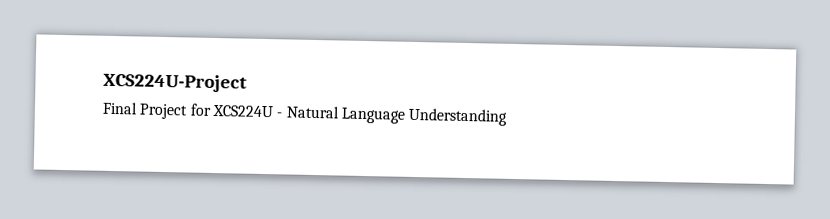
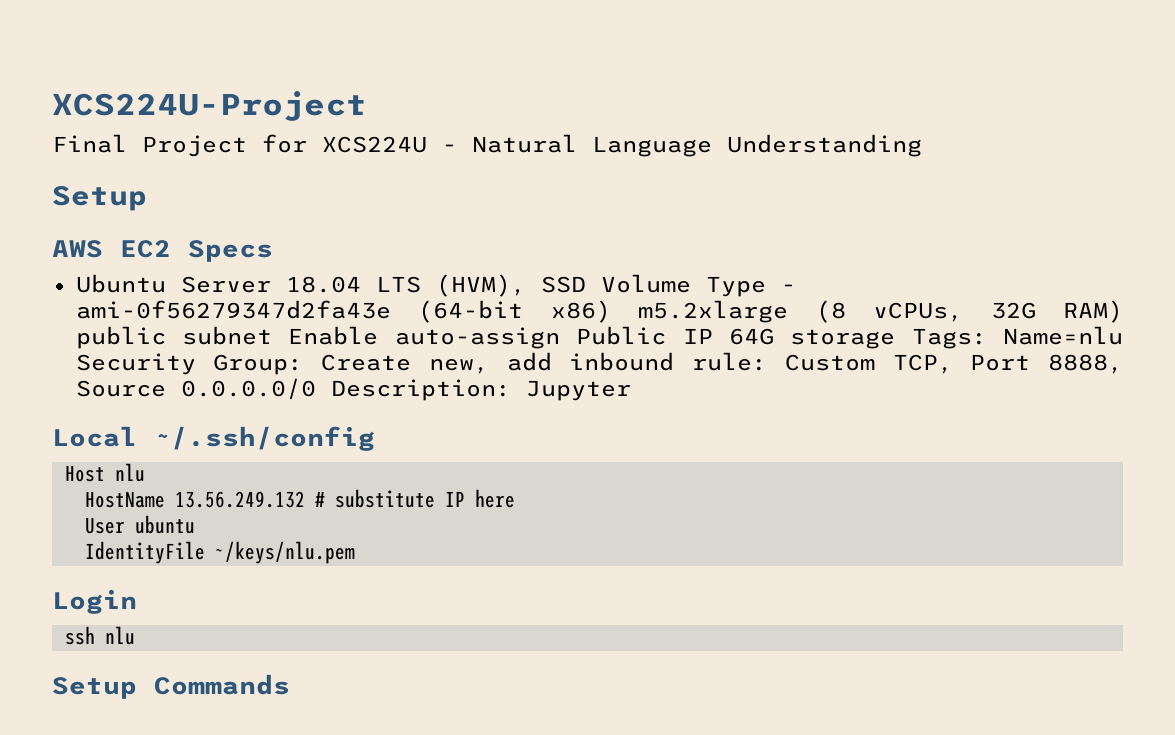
  Final Project for XCS224U - Natural Language Understanding
+ Setup
+ AWS EC2 Specs
+ Ubuntu Server 18.04 LTS (HVM), SSD Volume Type - ami-0f56279347d2fa43e (64-bit x86) m5.2xlarge (8 vCPUs, 32G RAM) public subnet Enable auto-assign Public IP 64G storage Tags: Name=nlu Security Group: Create new, add inbound rule: Custom TCP, Port 8888, Source 0.0.0.0/0 Description: Jupyter
+ Local ~/.ssh/config
+ Host nlu
+ HostName 13.56.249.132 # substitute IP here
+ User ubuntu
+ IdentityFile ~/keys/nlu.pem
+ Login
+ ssh nlu
+ Setup Commands

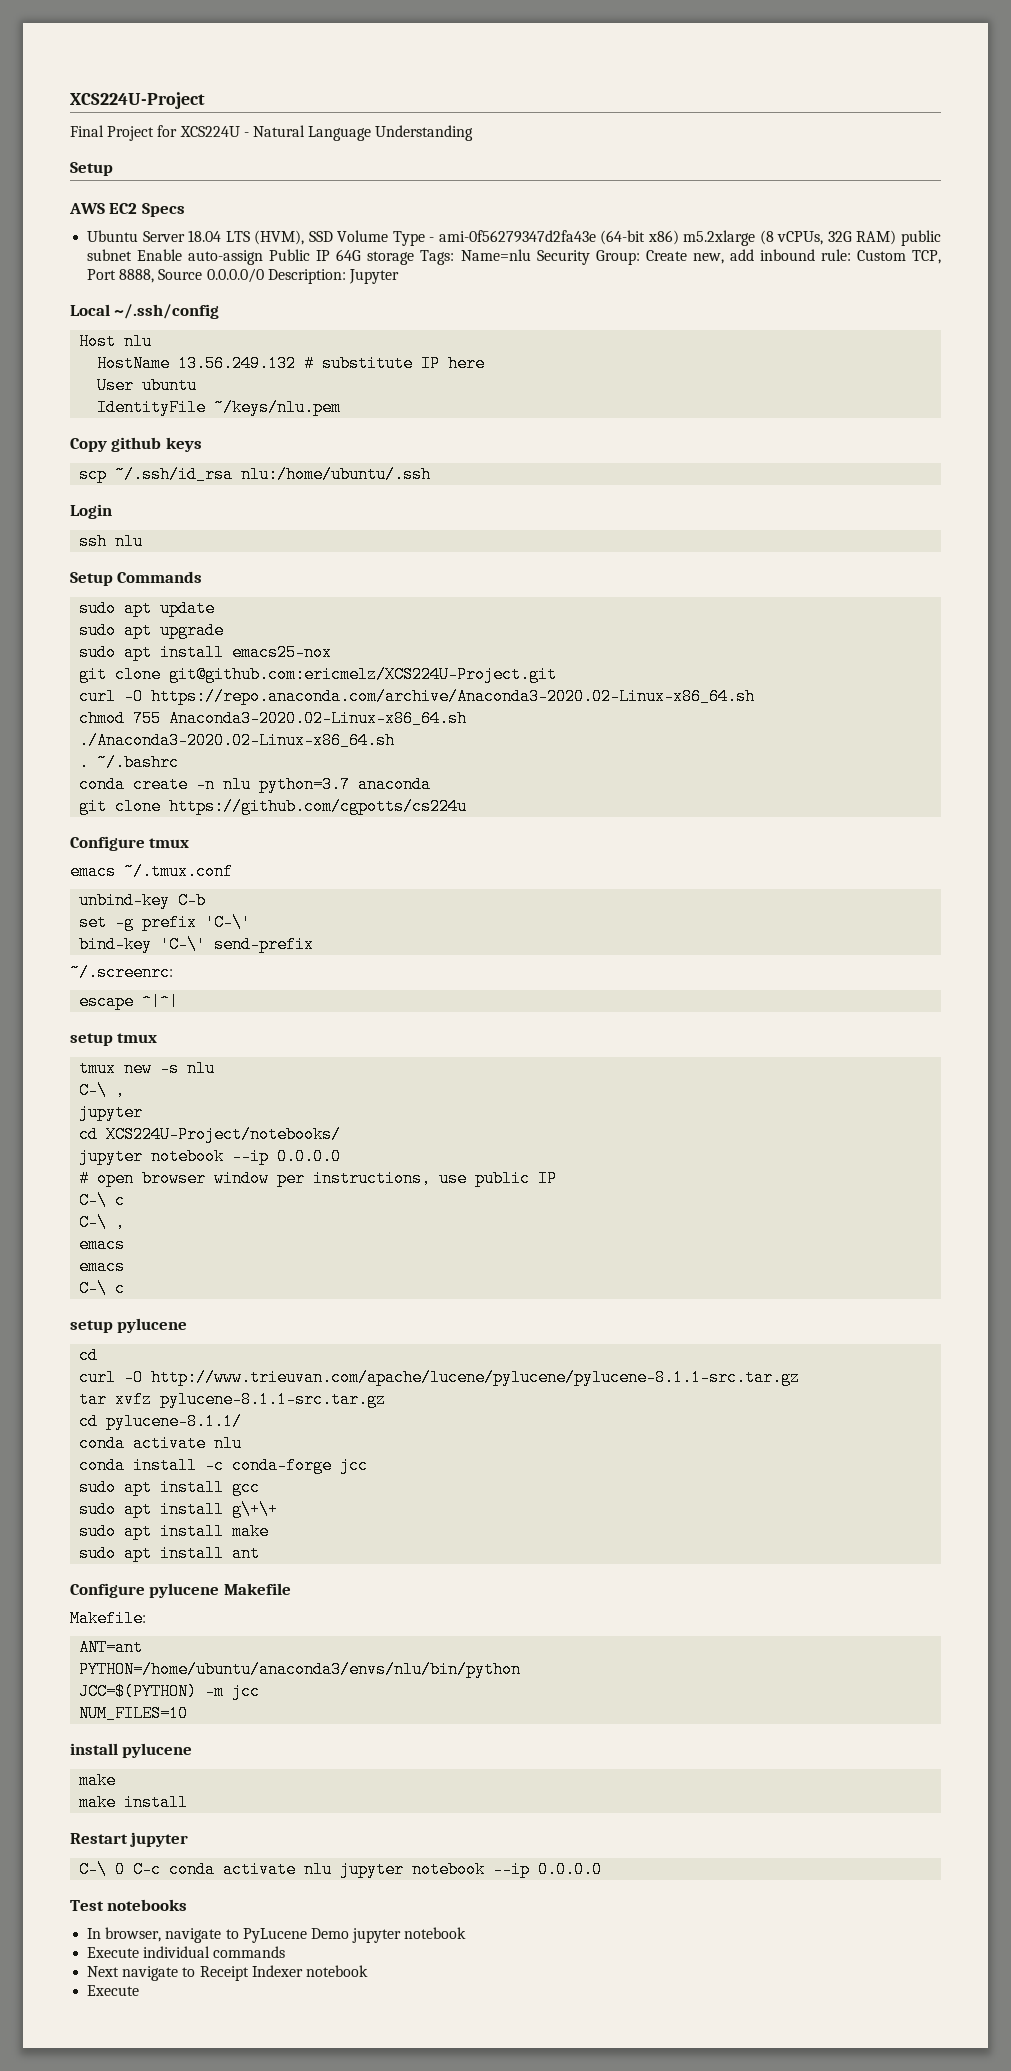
+ Copy github keys
+ scp ~/.ssh/id_rsa nlu:/home/ubuntu/.ssh
+ sudo apt update
+ sudo apt upgrade
+ sudo apt install emacs25-nox
+ git clone git@github.com:ericmelz/XCS224U-Project.git
+ curl -O https://repo.anaconda.com/archive/Anaconda3-2020.02-Linux-x86_64.sh
+ chmod 755 Anaconda3-2020.02-Linux-x86_64.sh
+ ./Anaconda3-2020.02-Linux-x86_64.sh
+ . ~/.bashrc
+ conda create -n nlu python=3.7 anaconda
+ git clone https://github.com/cgpotts/cs224u
+ Configure tmux
+ emacs ~/.tmux.conf
+ unbind-key C-b
+ set -g prefix 'C-\'
+ bind-key 'C-\' send-prefix
+ ~/.screenrc:
+ escape ^|^|
+ setup tmux
+ tmux new -s nlu
+ C-\ ,
+ jupyter
+ cd XCS224U-Project/notebooks/
+ jupyter notebook --ip 0.0.0.0
+ # open browser window per instructions, use public IP
+ C-\ c
+ C-\ ,
+ emacs
+ emacs
+ C-\ c
+ setup pylucene
+ cd
+ curl -O http://www.trieuvan.com/apache/lucene/pylucene/pylucene-8.1.1-src.tar.gz
+ tar xvfz pylucene-8.1.1-src.tar.gz
+ cd pylucene-8.1.1/
+ conda activate nlu
+ conda install -c conda-forge jcc
+ sudo apt install gcc
+ sudo apt install g\+\+
+ sudo apt install make
+ sudo apt install ant
+ Configure pylucene Makefile
+ Makefile:
+ ANT=ant
+ PYTHON=/home/ubuntu/anaconda3/envs/nlu/bin/python
+ JCC=$(PYTHON) -m jcc
+ NUM_FILES=10
+ install pylucene
+ make
+ make install
+ Restart jupyter
+ C-\ 0 C-c conda activate nlu jupyter notebook --ip 0.0.0.0
+ Test notebooks
+ In browser, navigate to PyLucene Demo jupyter notebook
+ Execute individual commands
+ Next navigate to Receipt Indexer notebook
+ Execute

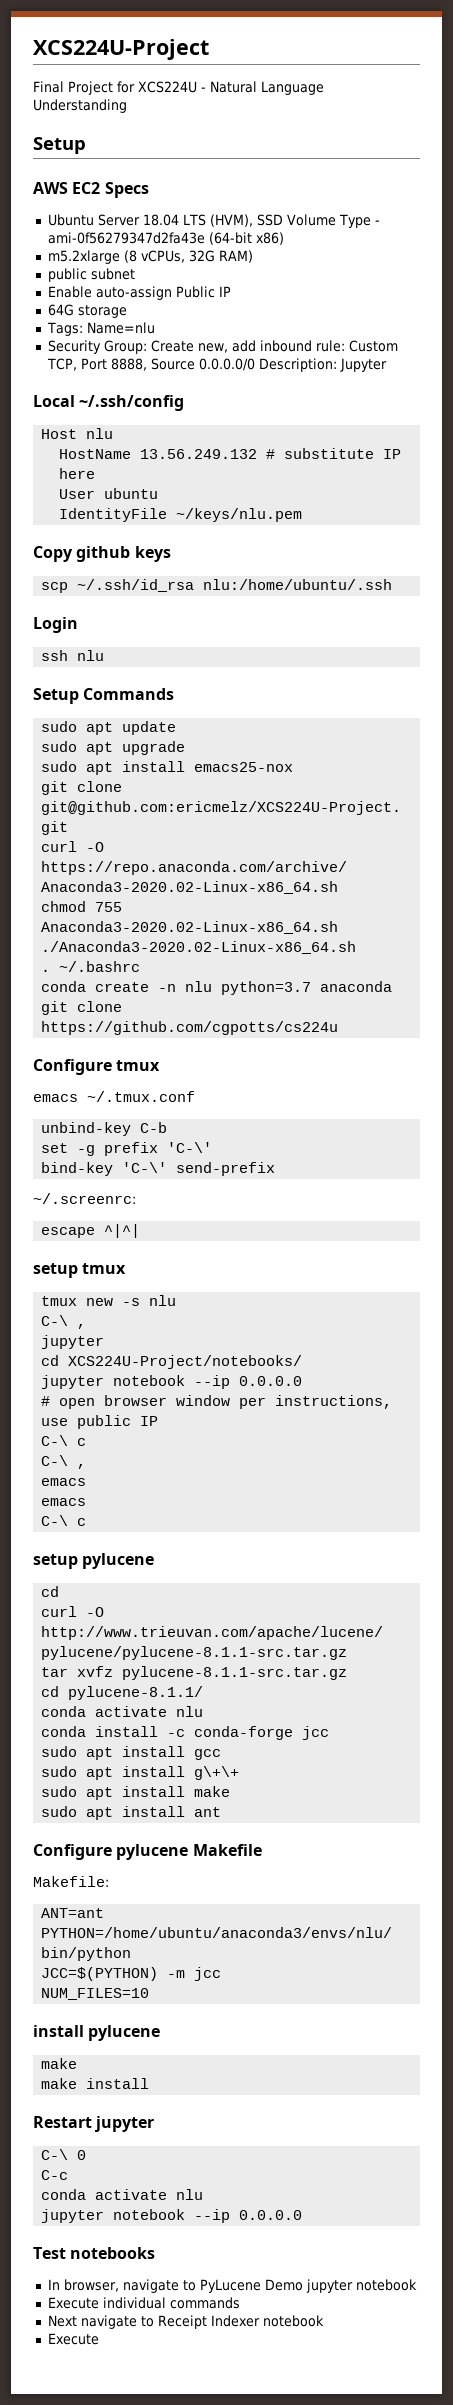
- Ubuntu Server 18.04 LTS (HVM), SSD Volume Type - ami-0f56279347d2fa43e (64-bit x86) m5.2xlarge (8 vCPUs, 32G RAM) public subnet Enable auto-assign Public IP 64G storage Tags: Name=nlu Security Group: Create new, add inbound rule: Custom TCP, Port 8888, Source 0.0.0.0/0 Description: Jupyter
+ Ubuntu Server 18.04 LTS (HVM), SSD Volume Type - ami-0f56279347d2fa43e (64-bit x86)
+ m5.2xlarge (8 vCPUs, 32G RAM)
+ public subnet
+ Enable auto-assign Public IP
+ 64G storage
+ Tags: Name=nlu
+ Security Group: Create new, add inbound rule: Custom TCP, Port 8888, Source 0.0.0.0/0 Description: Jupyter
- C-\ 0 C-c conda activate nlu jupyter notebook --ip 0.0.0.0
+ C-\ 0
+ C-c
+ conda activate nlu
+ jupyter notebook --ip 0.0.0.0

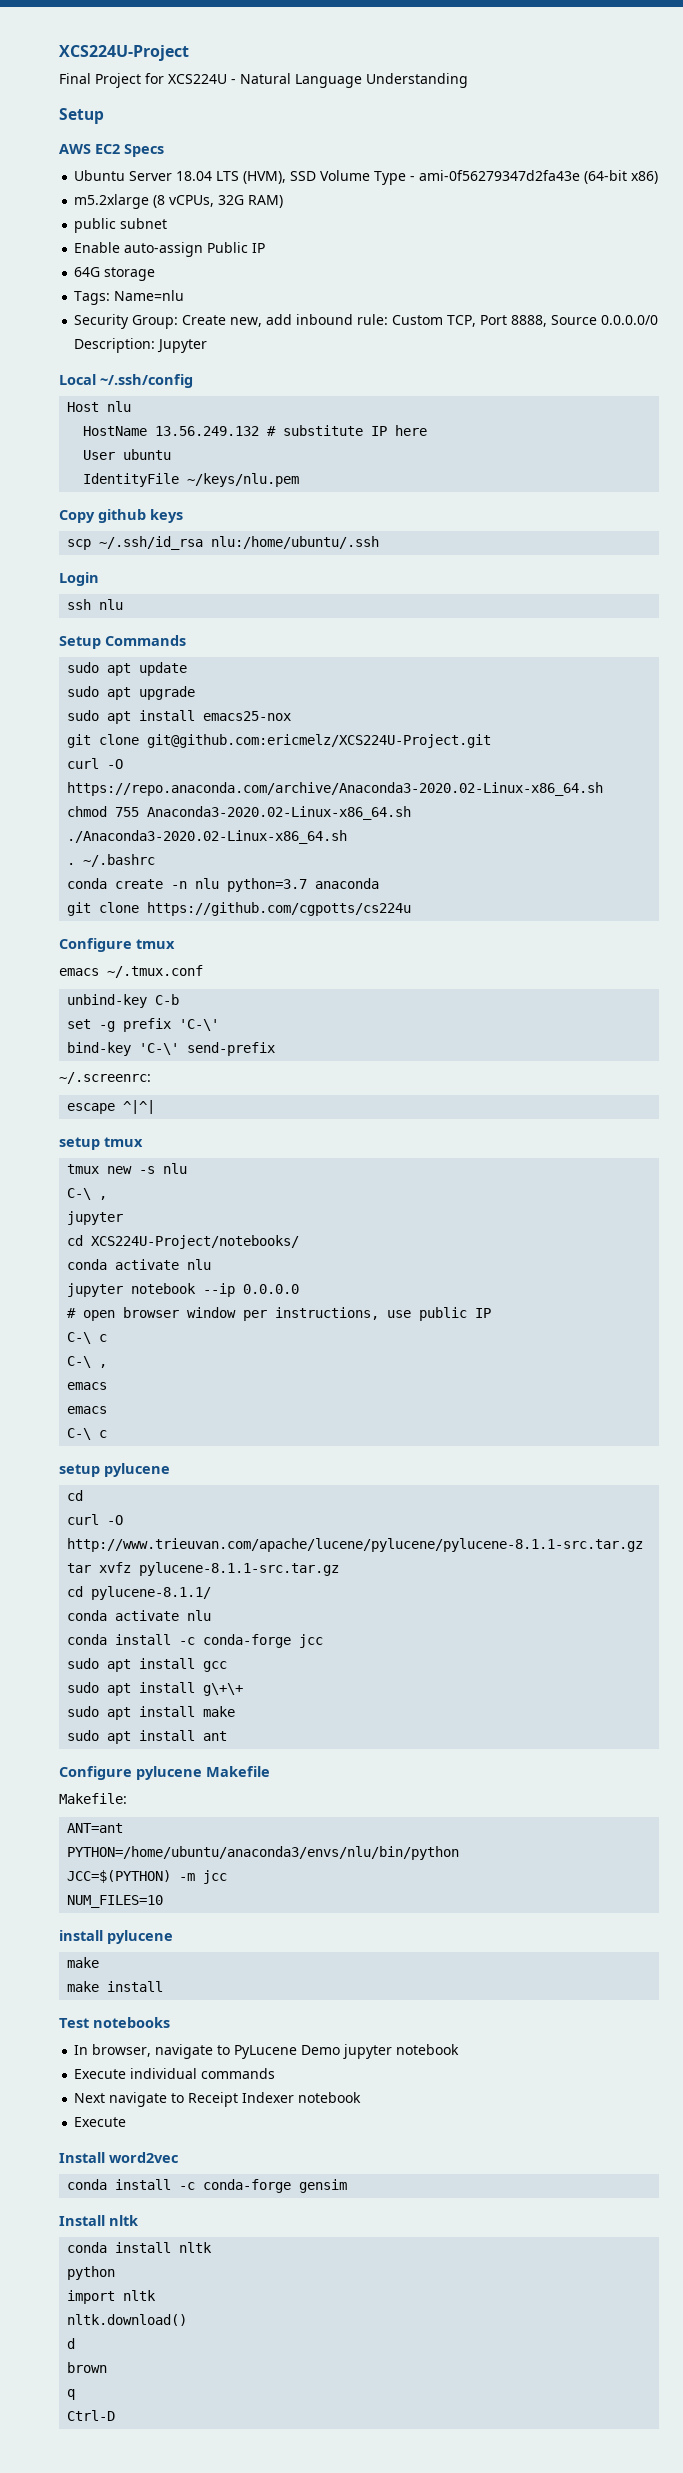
  cd XCS224U-Project/notebooks/
+ conda activate nlu
- Restart jupyter
- C-\ 0
- C-c
- conda activate nlu
- jupyter notebook --ip 0.0.0.0
+ Install word2vec
+ conda install -c conda-forge gensim
+ Install nltk
+ conda install nltk
+ python
+ import nltk
+ nltk.download()
+ d
+ brown
+ q
+ Ctrl-D

